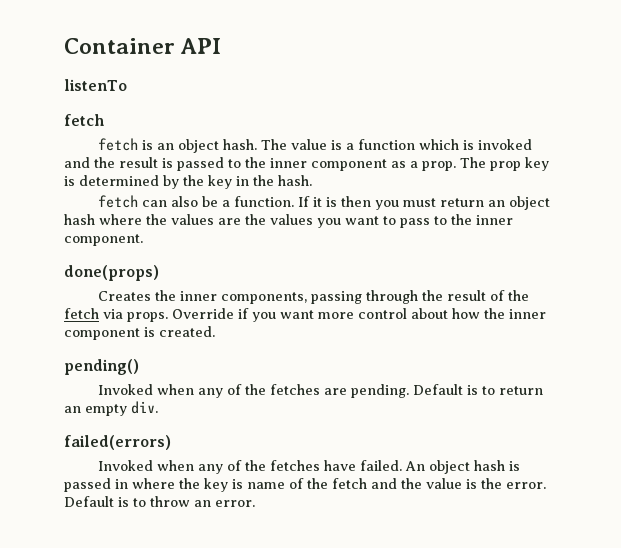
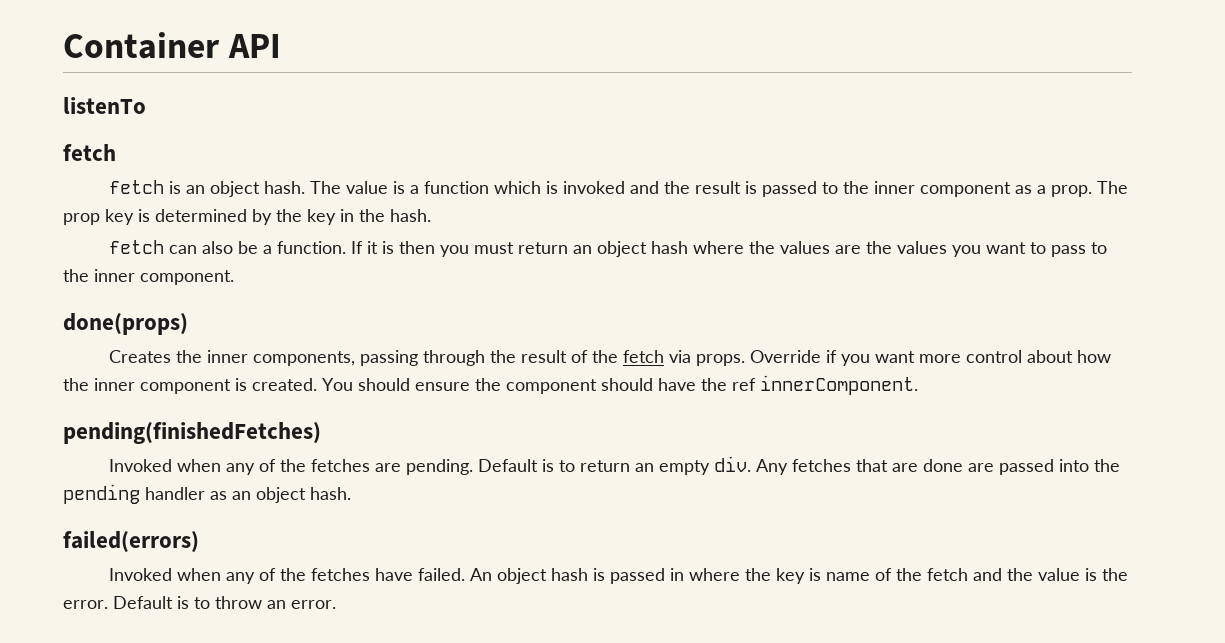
- Override if you want more control about how the inner component is created.
- pending()
+ Override if you want more control about how the inner component is created. You should ensure the component should have the ref innerComponent.
+ pending(finishedFetches)
+ Any fetches that are done are passed into the pending handler as an object hash.

